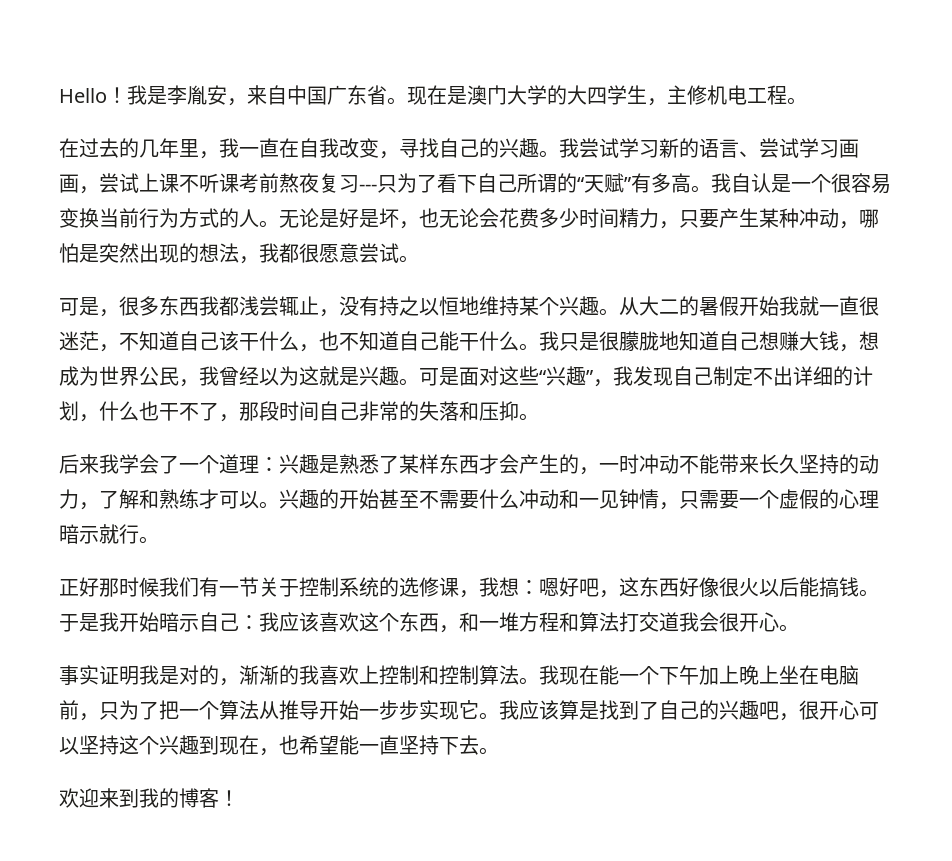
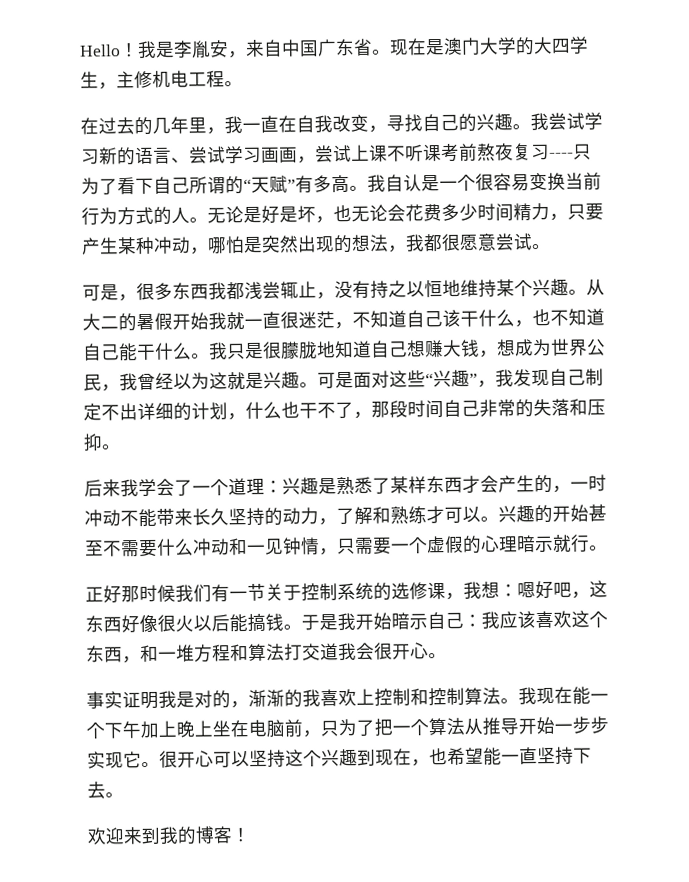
- 我尝试学习新的语言、尝试学习画画，尝试上课不听课考前熬夜复习---只为了看下自己所谓的“天赋”有多高。
+ 我尝试学习新的语言、尝试学习画画，尝试上课不听课考前熬夜复习----只为了看下自己所谓的“天赋”有多高。
- 我应该算是找到了自己的兴趣吧，很开心可以坚持这个兴趣到现在，也希望能一直坚持下去。
+ 很开心可以坚持这个兴趣到现在，也希望能一直坚持下去。

